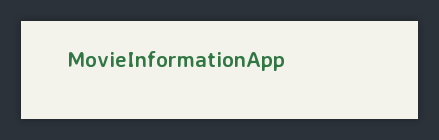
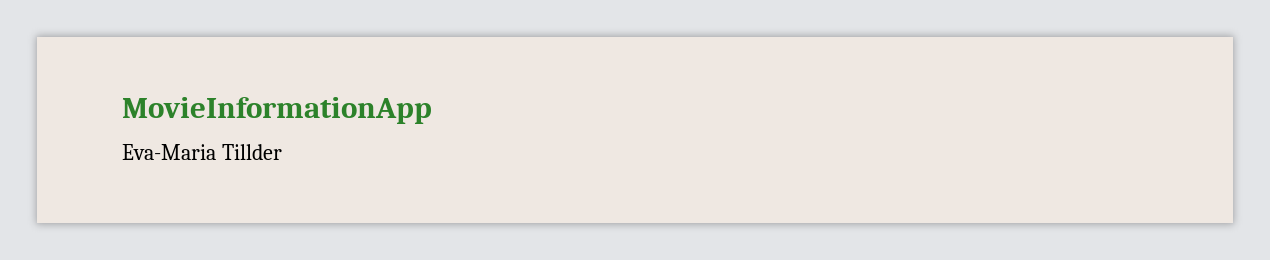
+ Eva-Maria Tillder

